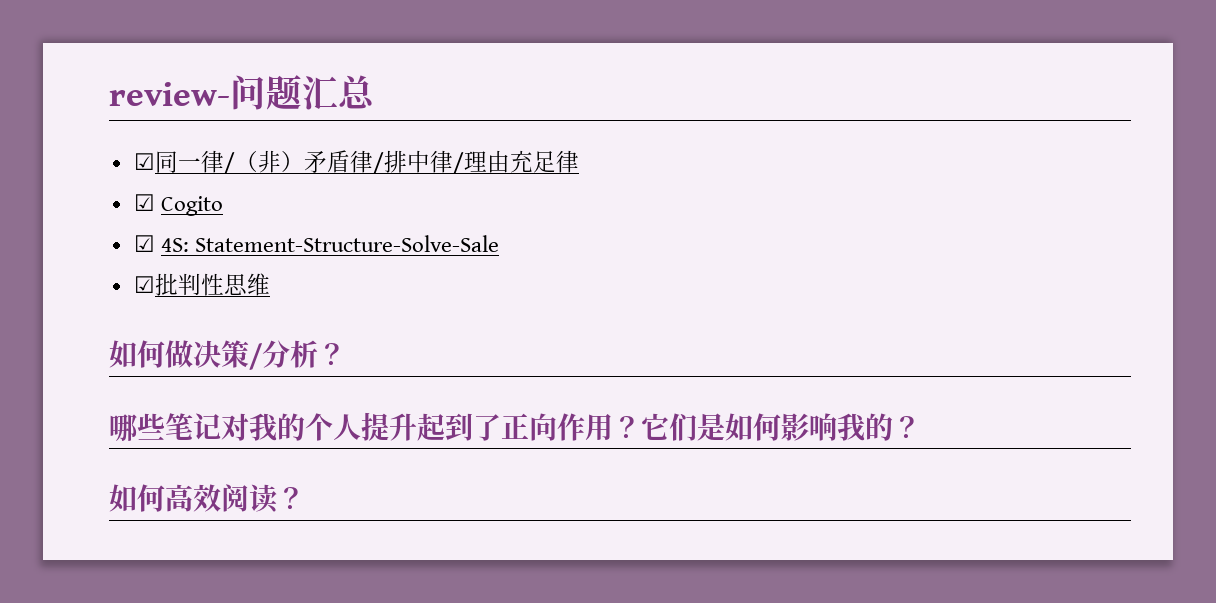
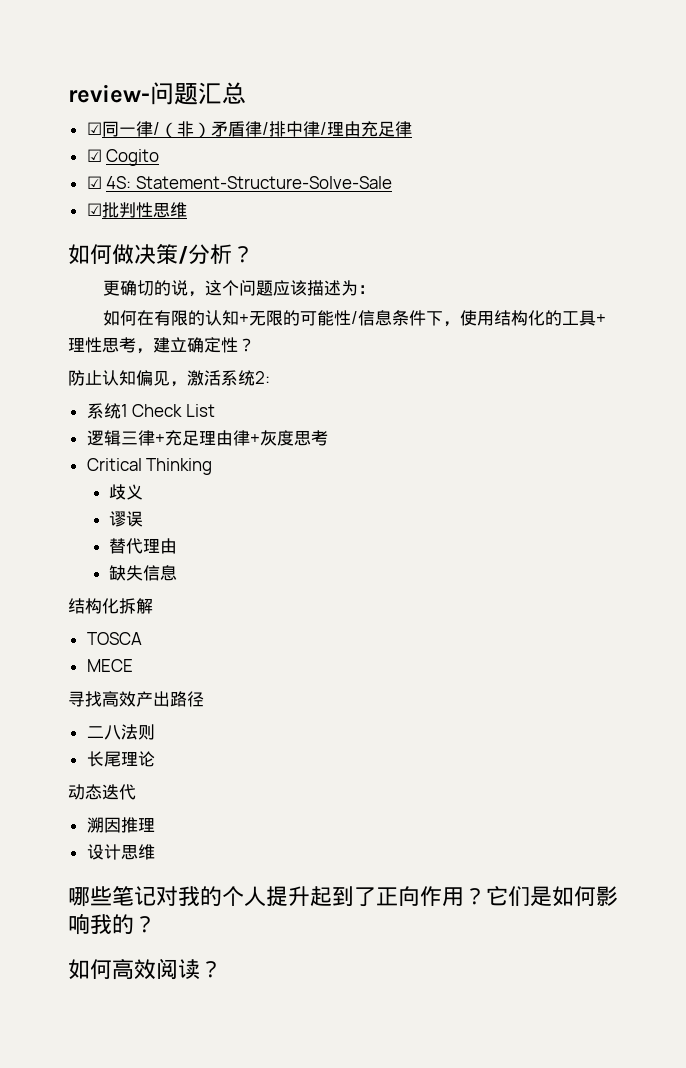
+ 更确切的说，这个问题应该描述为：
+ 如何在有限的认知+无限的可能性/信息条件下，使用结构化的工具+理性思考，建立确定性？
+ 防止认知偏见，激活系统2:
+ 系统1 Check List
+ 逻辑三律+充足理由律+灰度思考
+ Critical Thinking
+ 歧义
+ 谬误
+ 替代理由
+ 缺失信息
+ 结构化拆解
+ TOSCA
+ MECE
+ 寻找高效产出路径
+ 二八法则
+ 长尾理论
+ 动态迭代
+ 溯因推理
+ 设计思维

